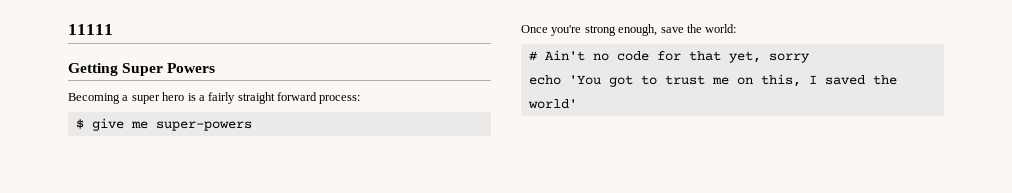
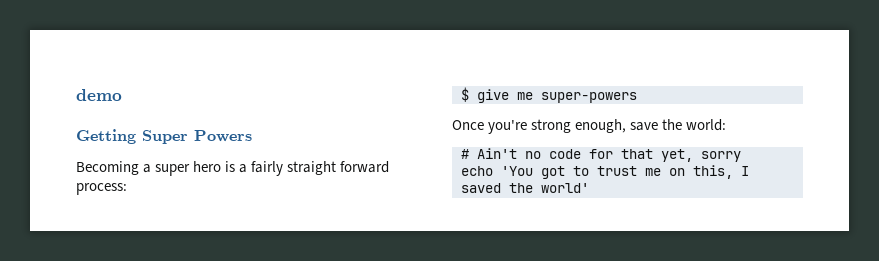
- 11111
+ demo

